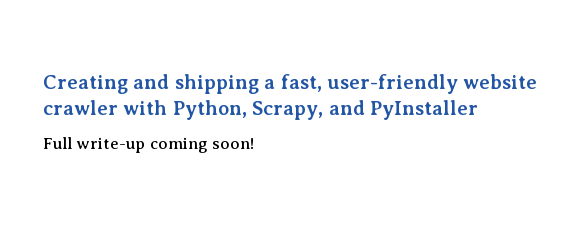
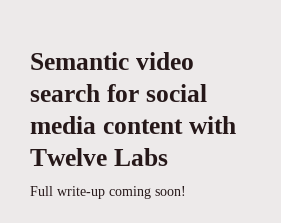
- Creating and shipping a fast, user-friendly website crawler with Python, Scrapy, and PyInstaller
+ Semantic video search for social media content with Twelve Labs

